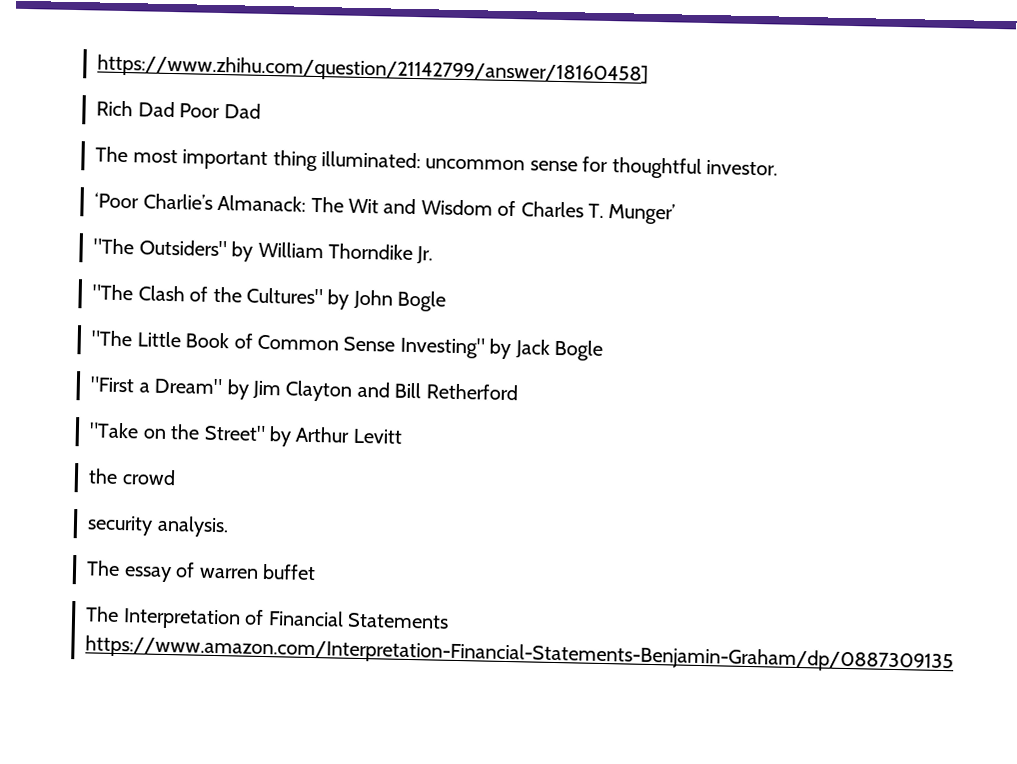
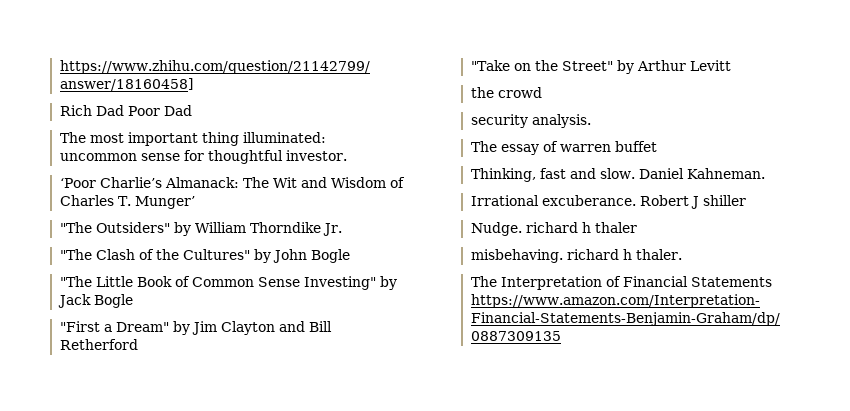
+ Thinking, fast and slow. Daniel Kahneman.
+ Irrational excuberance. Robert J shiller
+ Nudge. richard h thaler
+ misbehaving. richard h thaler.

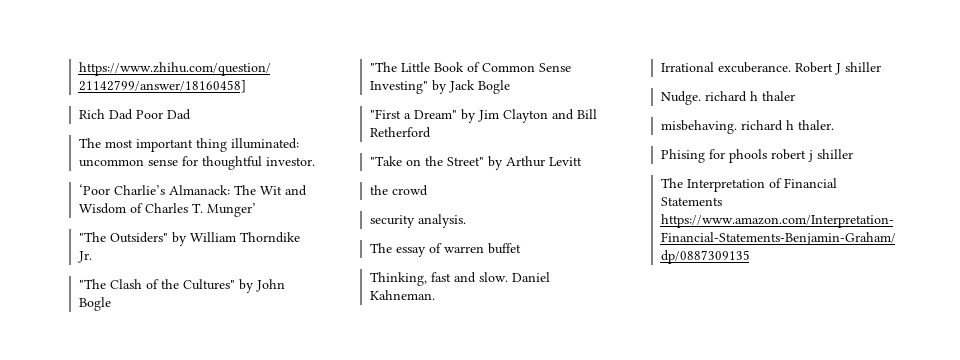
+ Phising for phools robert j shiller

